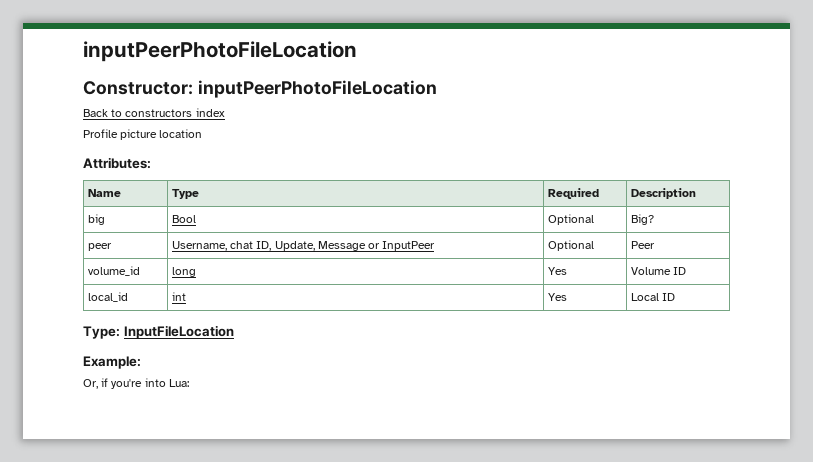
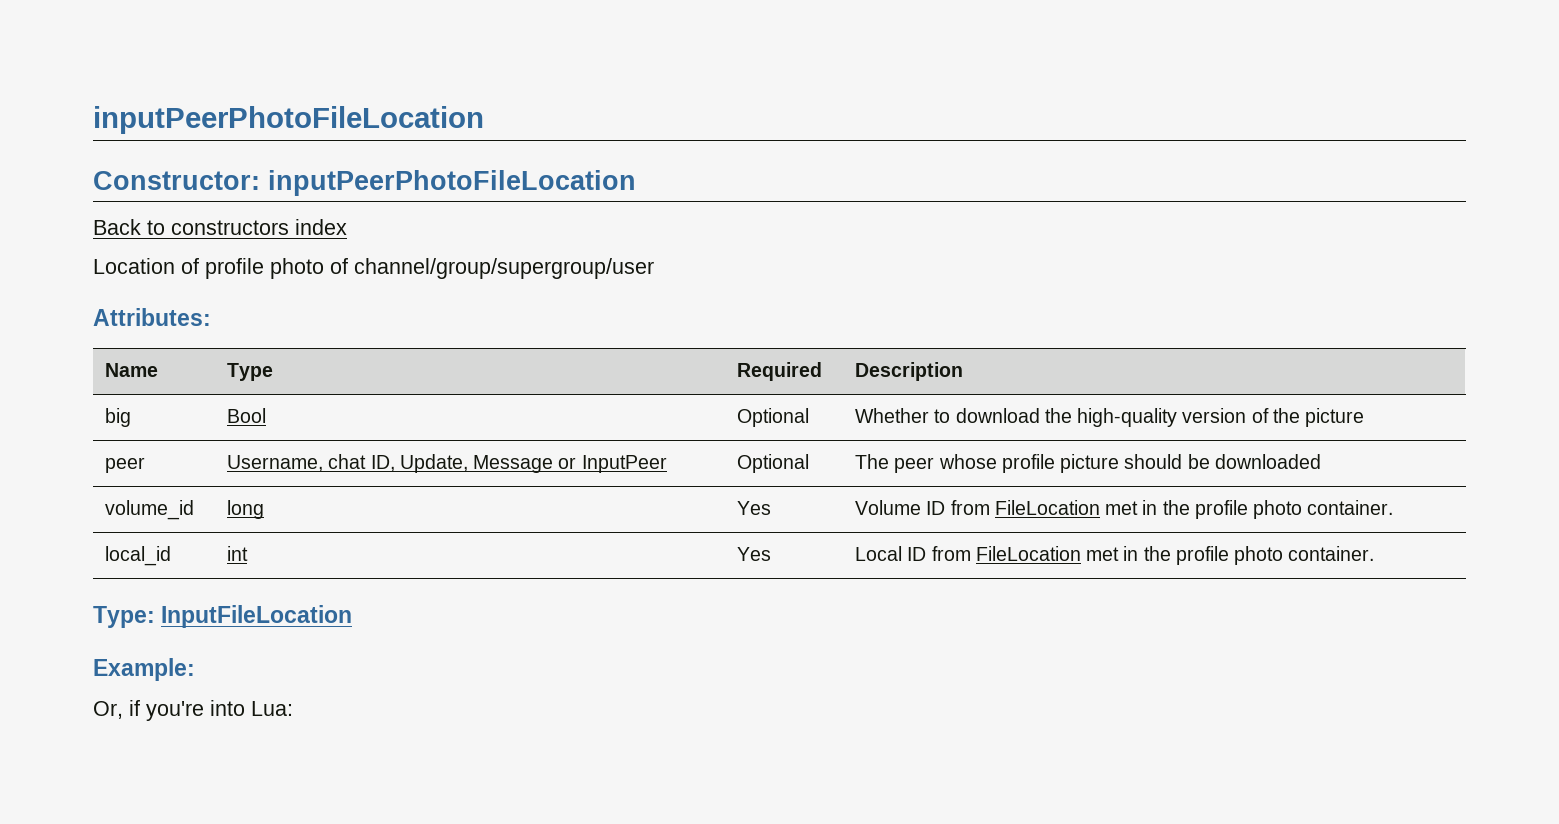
- Profile picture location
+ Location of profile photo of channel/group/supergroup/user
- big | Bool | Optional | Big?
+ big | Bool | Optional | Whether to download the high-quality version of the picture
- peer | Username, chat ID, Update, Message or InputPeer | Optional | Peer
+ peer | Username, chat ID, Update, Message or InputPeer | Optional | The peer whose profile picture should be downloaded
- volume_id | long | Yes | Volume ID
+ volume_id | long | Yes | Volume ID from FileLocation met in the profile photo container.
- local_id | int | Yes | Local ID
+ local_id | int | Yes | Local ID from FileLocation met in the profile photo container.

